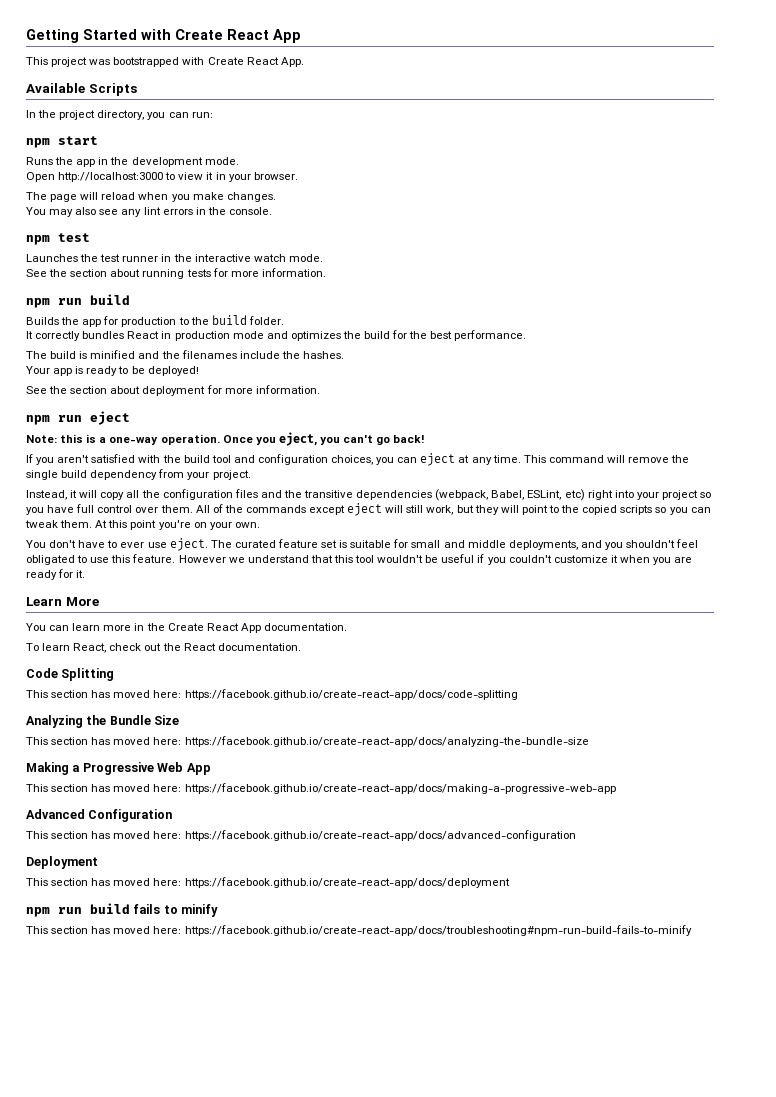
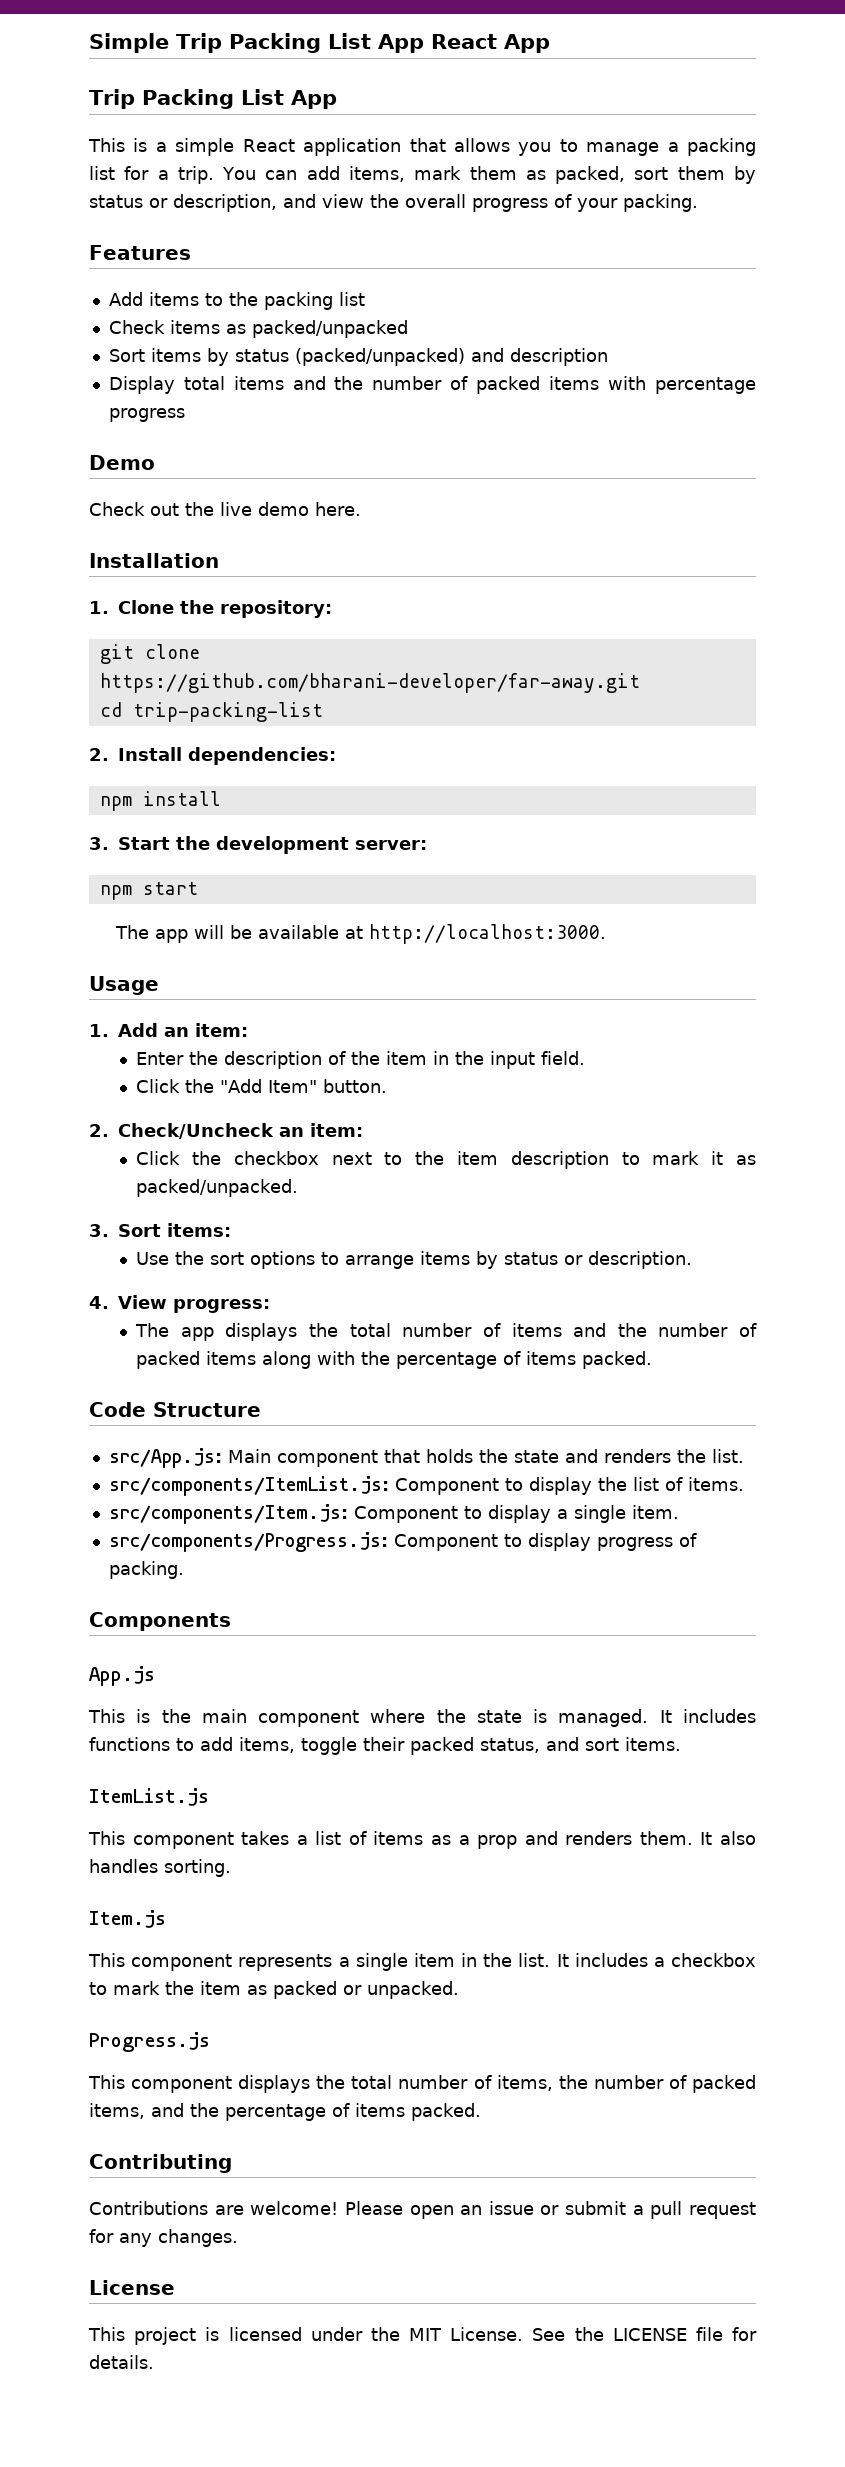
- Getting Started with Create React App
- This project was bootstrapped with Create React App.
- Available Scripts
- In the project directory, you can run:
+ Simple Trip Packing List App React App
+ Trip Packing List App
+ This is a simple React application that allows you to manage a packing list for a trip. You can add items, mark them as packed, sort them by status or description, and view the overall progress of your packing.
+ Features
+ Add items to the packing list
+ Check items as packed/unpacked
+ Sort items by status (packed/unpacked) and description
+ Display total items and the number of packed items with percentage progress
+ Demo
+ Check out the live demo here.
+ Installation
+ 1. Clone the repository:
+ git clone https://github.com/bharani-developer/far-away.git
+ cd trip-packing-list
+ 2. Install dependencies:
+ npm install
+ 3. Start the development server:
  npm start
- Runs the app in the development mode.
- Open http://localhost:3000 to view it in your browser.
- The page will reload when you make changes.
- You may also see any lint errors in the console.
- npm test
- Launches the test runner in the interactive watch mode.
- See the section about running tests for more information.
- npm run build
- Builds the app for production to the build folder.
- It correctly bundles React in production mode and optimizes the build for the best performance.
- The build is minified and the filenames include the hashes.
- Your app is ready to be deployed!
- See the section about deployment for more information.
- npm run eject
- Note: this is a one-way operation. Once you eject, you can't go back!
- If you aren't satisfied with the build tool and configuration choices, you can eject at any time. This command will remove the single build dependency from your project.
- Instead, it will copy all the configuration files and the transitive dependencies (webpack, Babel, ESLint, etc) right into your project so you have full control over them. All of the commands except eject will still work, but they will point to the copied scripts so you can tweak them. At this point you're on your own.
- You don't have to ever use eject. The curated feature set is suitable for small and middle deployments, and you shouldn't feel obligated to use this feature. However we understand that this tool wouldn't be useful if you couldn't customize it when you are ready for it.
- Learn More
- You can learn more in the Create React App documentation.
- To learn React, check out the React documentation.
- Code Splitting
- This section has moved here: https://facebook.github.io/create-react-app/docs/code-splitting
- Analyzing the Bundle Size
- This section has moved here: https://facebook.github.io/create-react-app/docs/analyzing-the-bundle-size
- Making a Progressive Web App
- This section has moved here: https://facebook.github.io/create-react-app/docs/making-a-progressive-web-app
- Advanced Configuration
- This section has moved here: https://facebook.github.io/create-react-app/docs/advanced-configuration
- Deployment
- This section has moved here: https://facebook.github.io/create-react-app/docs/deployment
- npm run build fails to minify
- This section has moved here: https://facebook.github.io/create-react-app/docs/troubleshooting#npm-run-build-fails-to-minify
+ The app will be available at http://localhost:3000.
+ Usage
+ 1. Add an item:
+ Enter the description of the item in the input field.
+ Click the "Add Item" button.
+ 2. Check/Uncheck an item:
+ Click the checkbox next to the item description to mark it as packed/unpacked.
+ 3. Sort items:
+ Use the sort options to arrange items by status or description.
+ 4. View progress:
+ The app displays the total number of items and the number of packed items along with the percentage of items packed.
+ Code Structure
+ src/App.js: Main component that holds the state and renders the list.
+ src/components/ItemList.js: Component to display the list of items.
+ src/components/Item.js: Component to display a single item.
+ src/components/Progress.js: Component to display progress of packing.
+ Components
+ App.js
+ This is the main component where the state is managed. It includes functions to add items, toggle their packed status, and sort items.
+ ItemList.js
+ This component takes a list of items as a prop and renders them. It also handles sorting.
+ Item.js
+ This component represents a single item in the list. It includes a checkbox to mark the item as packed or unpacked.
+ Progress.js
+ This component displays the total number of items, the number of packed items, and the percentage of items packed.
+ Contributing
+ Contributions are welcome! Please open an issue or submit a pull request for any changes.
+ License
+ This project is licensed under the MIT License. See the LICENSE file for details.

